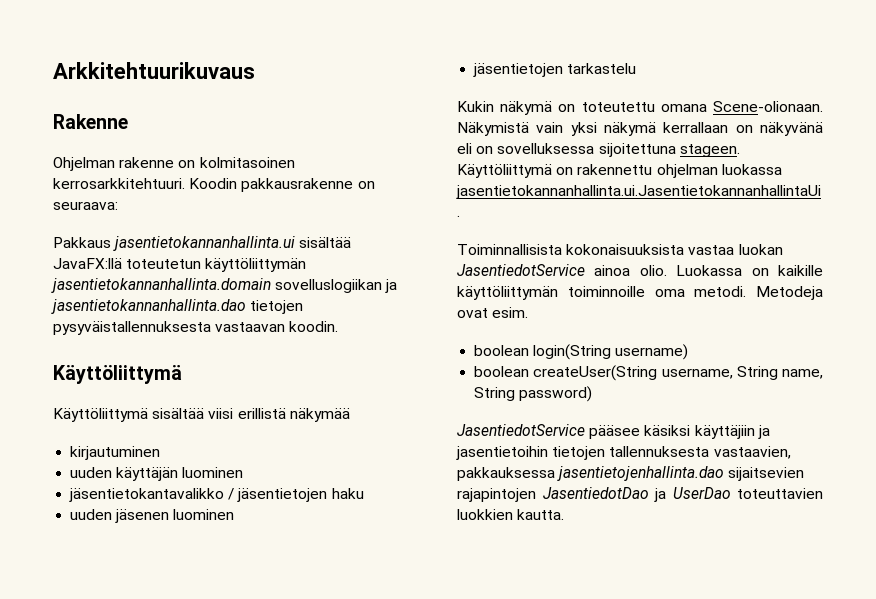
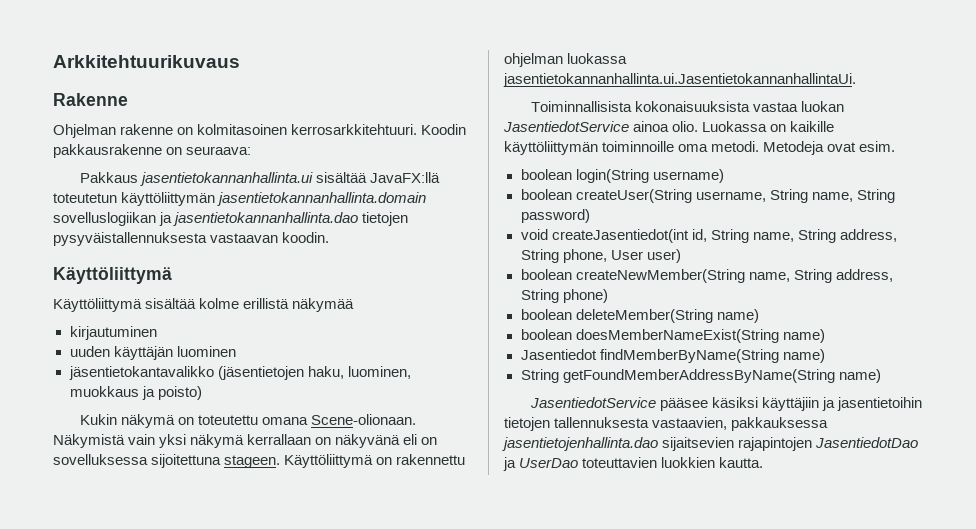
- Käyttöliittymä sisältää viisi erillistä näkymää
+ Käyttöliittymä sisältää kolme erillistä näkymää
- jäsentietokantavalikko / jäsentietojen haku
- uuden jäsenen luominen
- jäsentietojen tarkastelu
+ jäsentietokantavalikko (jäsentietojen haku, luominen, muokkaus ja poisto)
+ void createJasentiedot(int id, String name, String address, String phone, User user)
+ boolean createNewMember(String name, String address, String phone)
+ boolean deleteMember(String name)
+ boolean doesMemberNameExist(String name)
+ Jasentiedot findMemberByName(String name)
+ String getFoundMemberAddressByName(String name)

